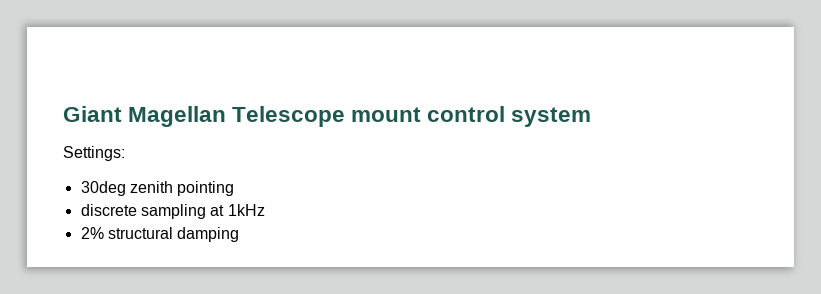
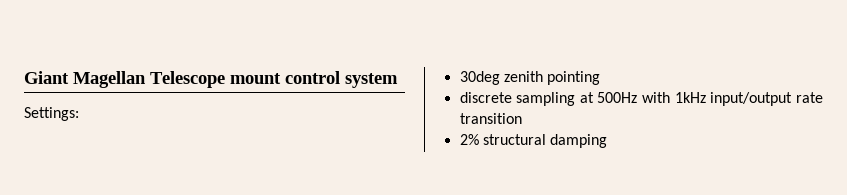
- discrete sampling at 1kHz
+ discrete sampling at 500Hz with 1kHz input/output rate transition

